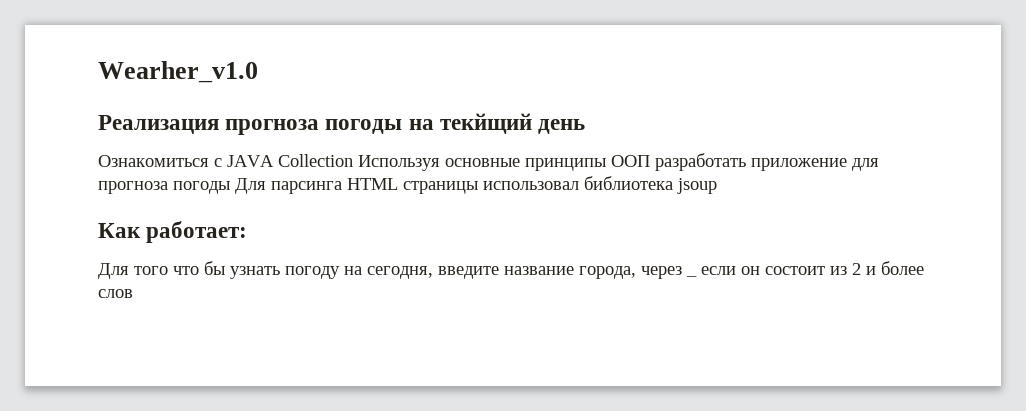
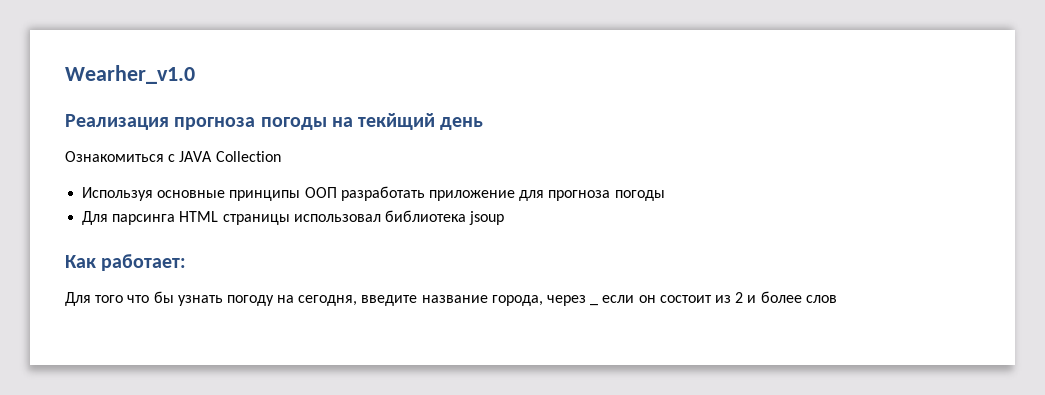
- Ознакомиться с JAVA Collection Используя основные принципы ООП разработать приложение для прогноза погоды Для парсинга HTML страницы использовал библиотека jsoup
+ Ознакомиться с JAVA Collection
+ Используя основные принципы ООП разработать приложение для прогноза погоды
+ Для парсинга HTML страницы использовал библиотека jsoup

